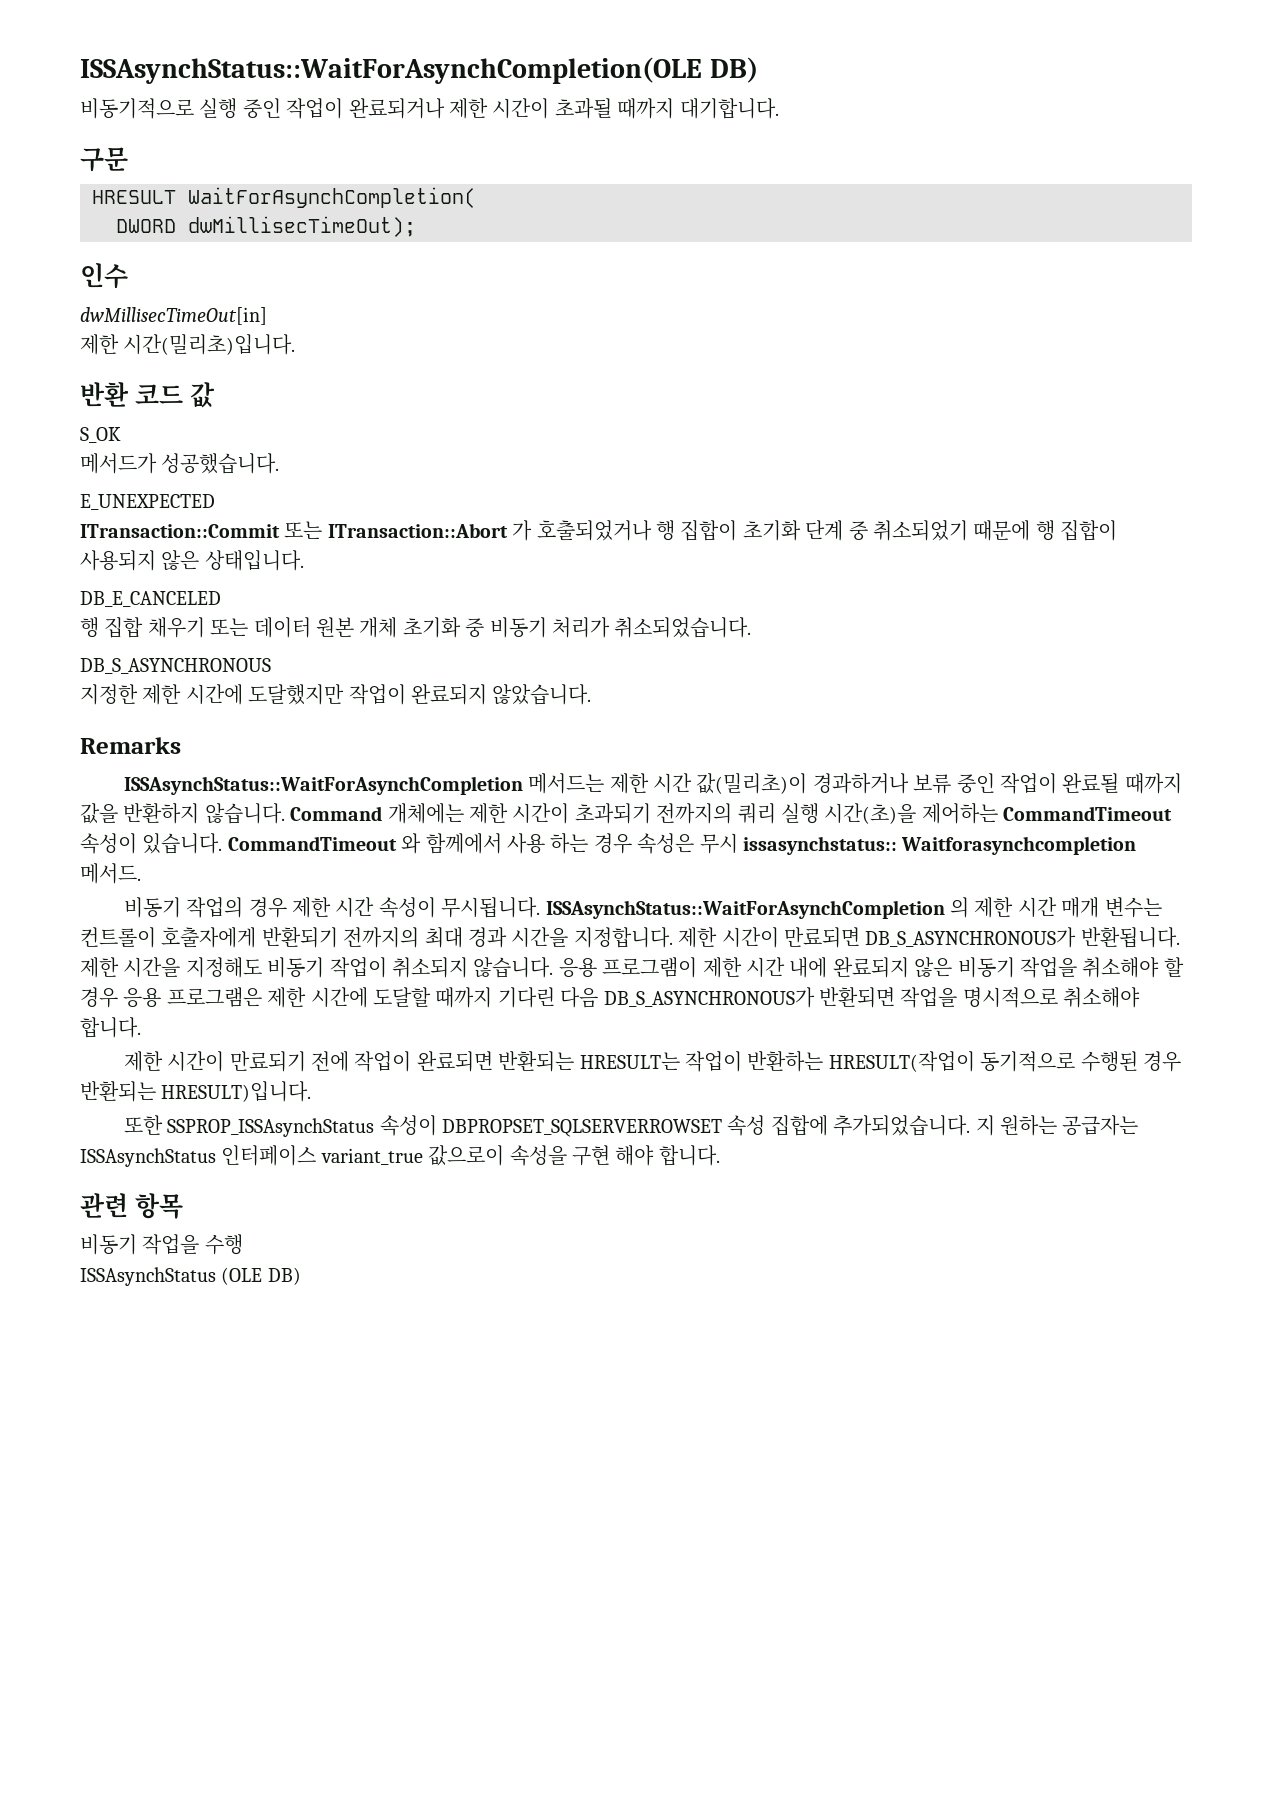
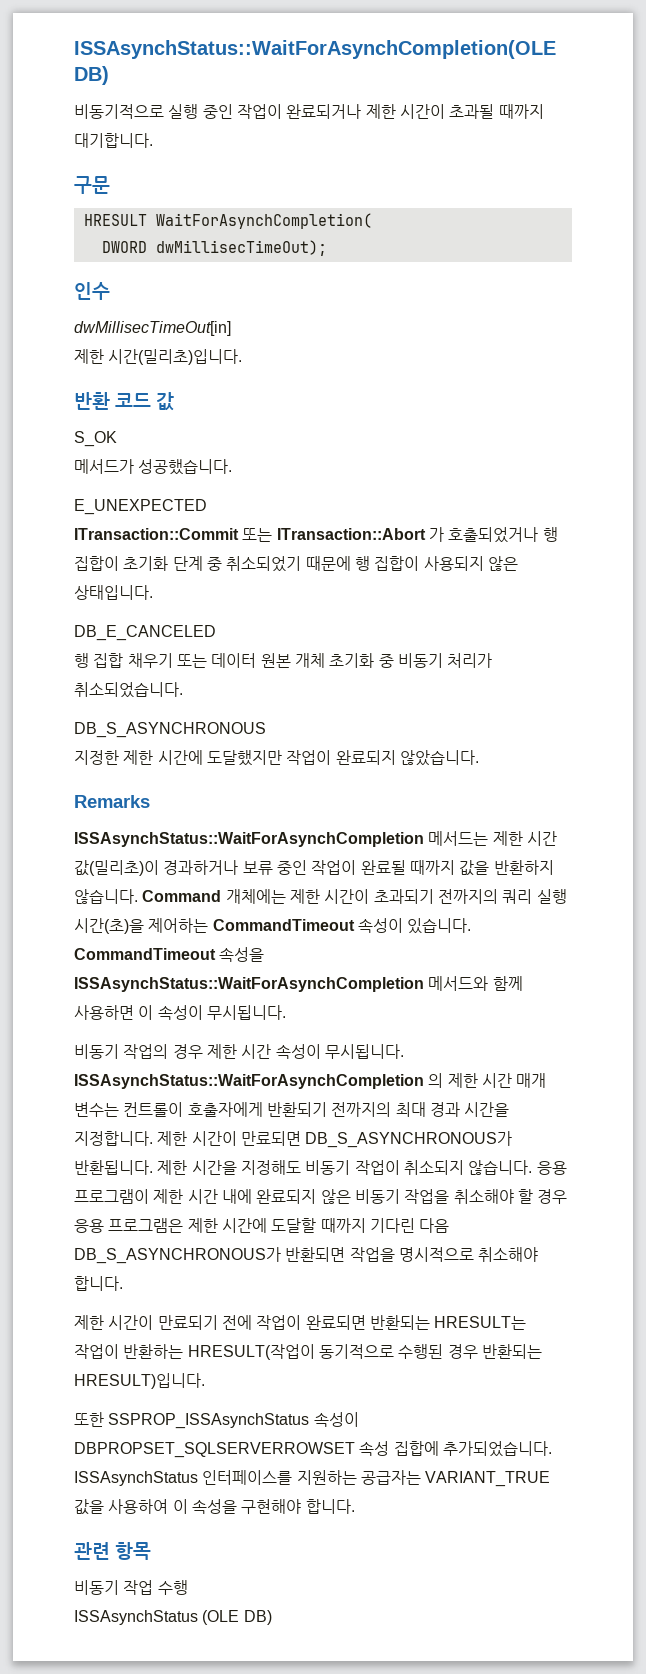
- CommandTimeout 와 함께에서 사용 하는 경우 속성은 무시 issasynchstatus:: Waitforasynchcompletion 메서드.
+ CommandTimeout 속성을 ISSAsynchStatus::WaitForAsynchCompletion 메서드와 함께 사용하면 이 속성이 무시됩니다.
- 지 원하는 공급자는 ISSAsynchStatus 인터페이스 variant_true 값으로이 속성을 구현 해야 합니다.
+ ISSAsynchStatus 인터페이스를 지원하는 공급자는 VARIANT_TRUE 값을 사용하여 이 속성을 구현해야 합니다.
- 비동기 작업을 수행
+ 비동기 작업 수행

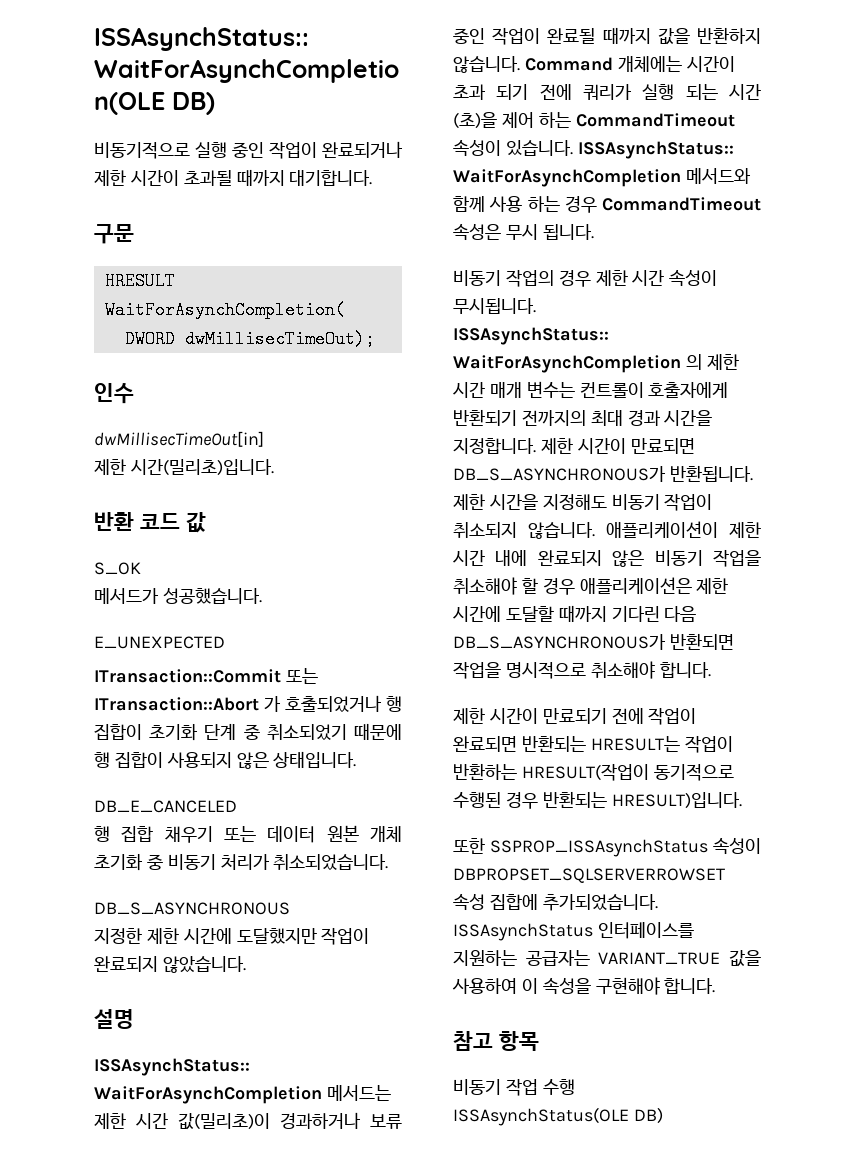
- Remarks
+ 설명
- Command 개체에는 제한 시간이 초과되기 전까지의 쿼리 실행 시간(초)을 제어하는 CommandTimeout 속성이 있습니다. CommandTimeout 속성을 ISSAsynchStatus::WaitForAsynchCompletion 메서드와 함께 사용하면 이 속성이 무시됩니다.
+ Command 개체에는 시간이 초과 되기 전에 쿼리가 실행 되는 시간 (초)을 제어 하는 CommandTimeout 속성이 있습니다. ISSAsynchStatus:: WaitForAsynchCompletion 메서드와 함께 사용 하는 경우 CommandTimeout 속성은 무시 됩니다.
- 응용 프로그램이 제한 시간 내에 완료되지 않은 비동기 작업을 취소해야 할 경우 응용 프로그램은 제한 시간에 도달할 때까지 기다린 다음 DB_S_ASYNCHRONOUS가 반환되면 작업을 명시적으로 취소해야 합니다.
+ 애플리케이션이 제한 시간 내에 완료되지 않은 비동기 작업을 취소해야 할 경우 애플리케이션은 제한 시간에 도달할 때까지 기다린 다음 DB_S_ASYNCHRONOUS가 반환되면 작업을 명시적으로 취소해야 합니다.
- 관련 항목
+ 참고 항목
- ISSAsynchStatus (OLE DB)
+ ISSAsynchStatus(OLE DB)

